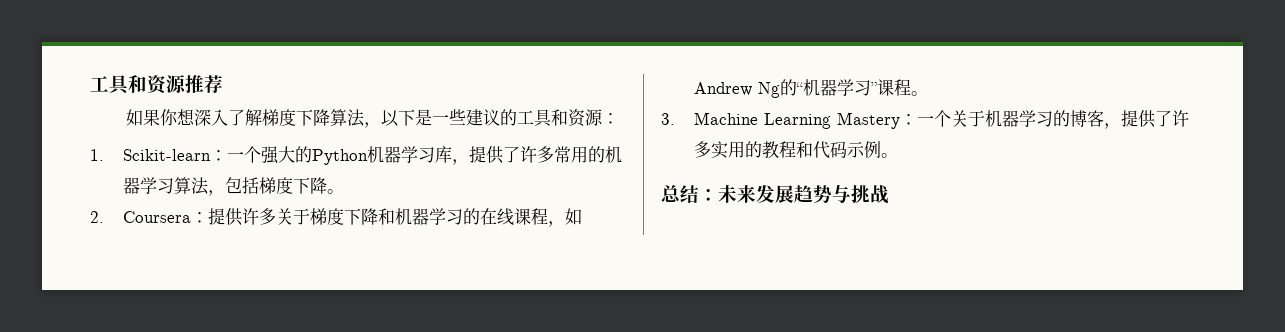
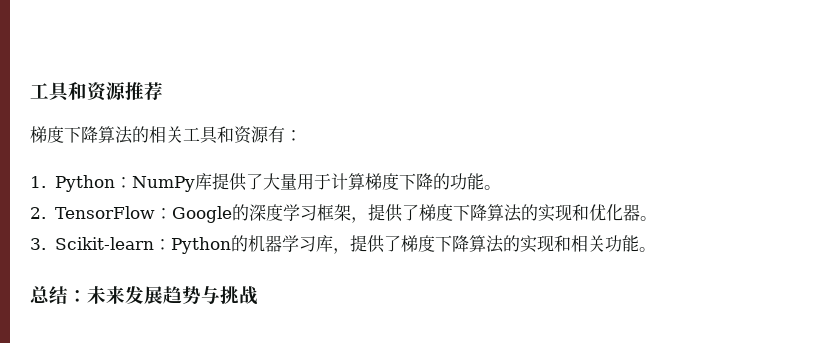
- 如果你想深入了解梯度下降算法，以下是一些建议的工具和资源：
+ 梯度下降算法的相关工具和资源有：
- 1. Scikit-learn：一个强大的Python机器学习库，提供了许多常用的机器学习算法，包括梯度下降。
- 2. Coursera：提供许多关于梯度下降和机器学习的在线课程，如Andrew Ng的“机器学习”课程。
- 3. Machine Learning Mastery：一个关于机器学习的博客，提供了许多实用的教程和代码示例。
+ 1. Python：NumPy库提供了大量用于计算梯度下降的功能。
+ 2. TensorFlow：Google的深度学习框架，提供了梯度下降算法的实现和优化器。
+ 3. Scikit-learn：Python的机器学习库，提供了梯度下降算法的实现和相关功能。

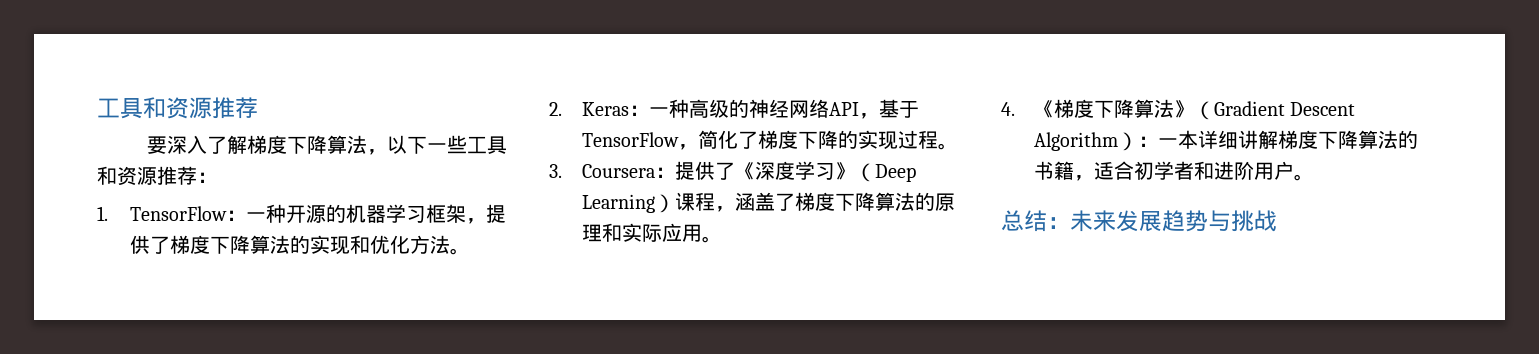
- 梯度下降算法的相关工具和资源有：
+ 要深入了解梯度下降算法，以下一些工具和资源推荐：
- 1. Python：NumPy库提供了大量用于计算梯度下降的功能。
- 2. TensorFlow：Google的深度学习框架，提供了梯度下降算法的实现和优化器。
- 3. Scikit-learn：Python的机器学习库，提供了梯度下降算法的实现和相关功能。
+ 1. TensorFlow：一种开源的机器学习框架，提供了梯度下降算法的实现和优化方法。
+ 2. Keras：一种高级的神经网络API，基于TensorFlow，简化了梯度下降的实现过程。
+ 3. Coursera：提供了《深度学习》（Deep Learning）课程，涵盖了梯度下降算法的原理和实际应用。
+ 4.《梯度下降算法》（Gradient Descent Algorithm）：一本详细讲解梯度下降算法的书籍，适合初学者和进阶用户。

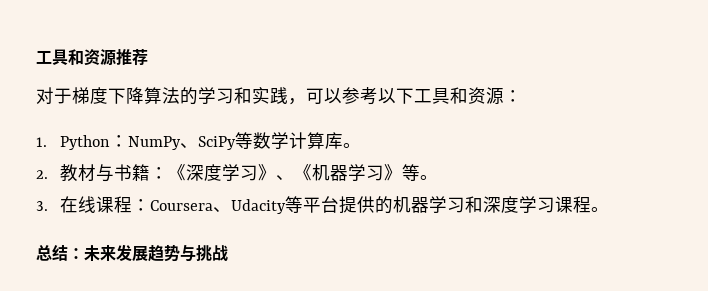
- 要深入了解梯度下降算法，以下一些工具和资源推荐：
- 1. TensorFlow：一种开源的机器学习框架，提供了梯度下降算法的实现和优化方法。
- 2. Keras：一种高级的神经网络API，基于TensorFlow，简化了梯度下降的实现过程。
- 3. Coursera：提供了《深度学习》（Deep Learning）课程，涵盖了梯度下降算法的原理和实际应用。
- 4.《梯度下降算法》（Gradient Descent Algorithm）：一本详细讲解梯度下降算法的书籍，适合初学者和进阶用户。
+ 对于梯度下降算法的学习和实践，可以参考以下工具和资源：
+ 1. Python：NumPy、SciPy等数学计算库。
+ 2.教材与书籍：《深度学习》、《机器学习》等。
+ 3.在线课程：Coursera、Udacity等平台提供的机器学习和深度学习课程。

